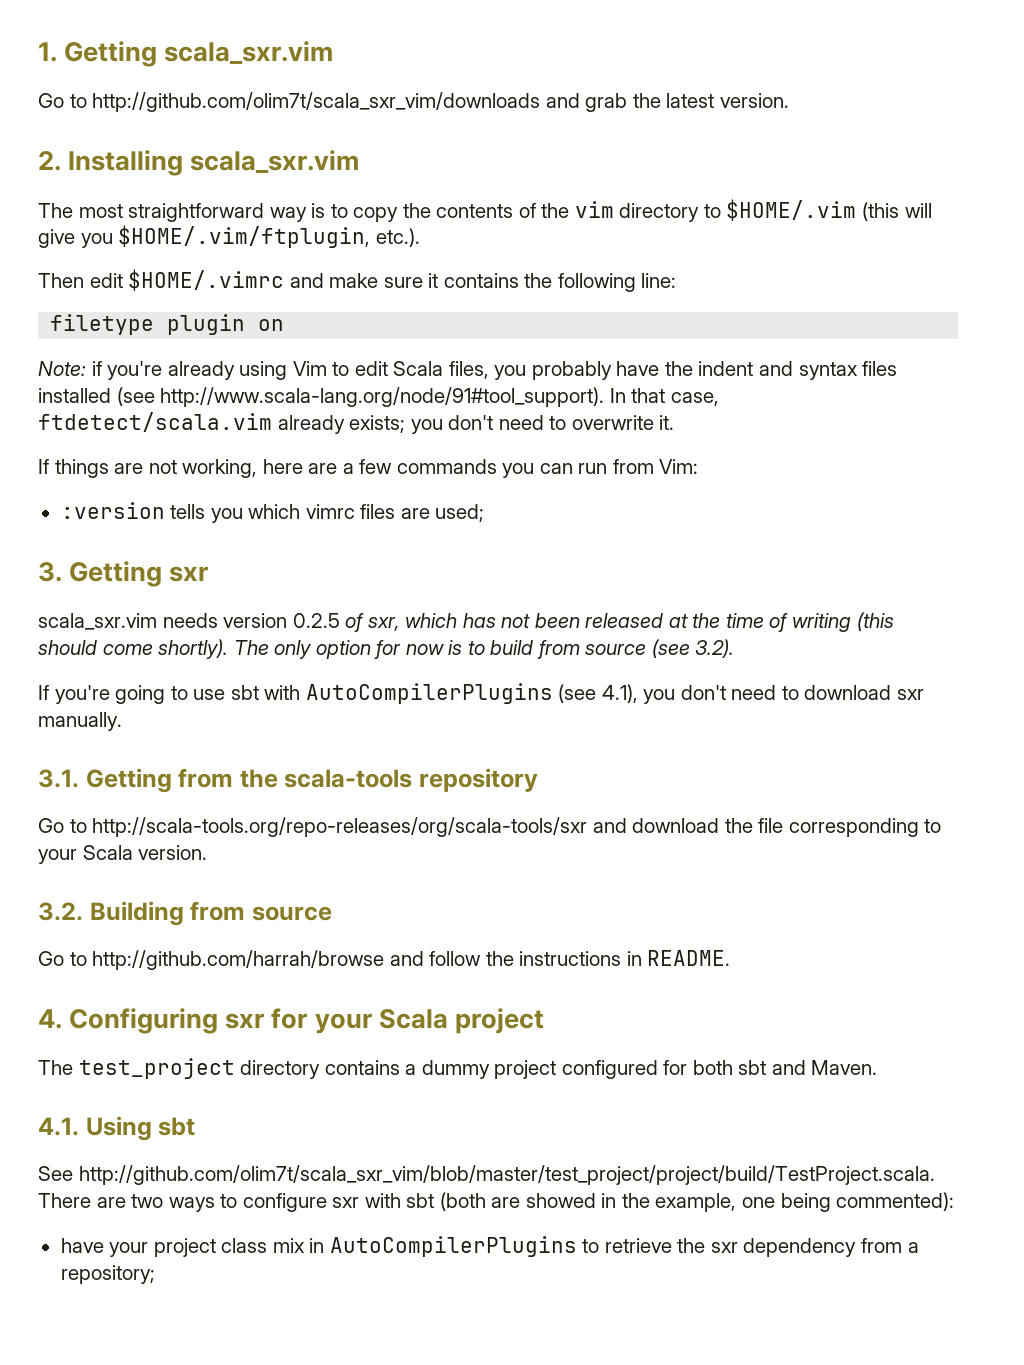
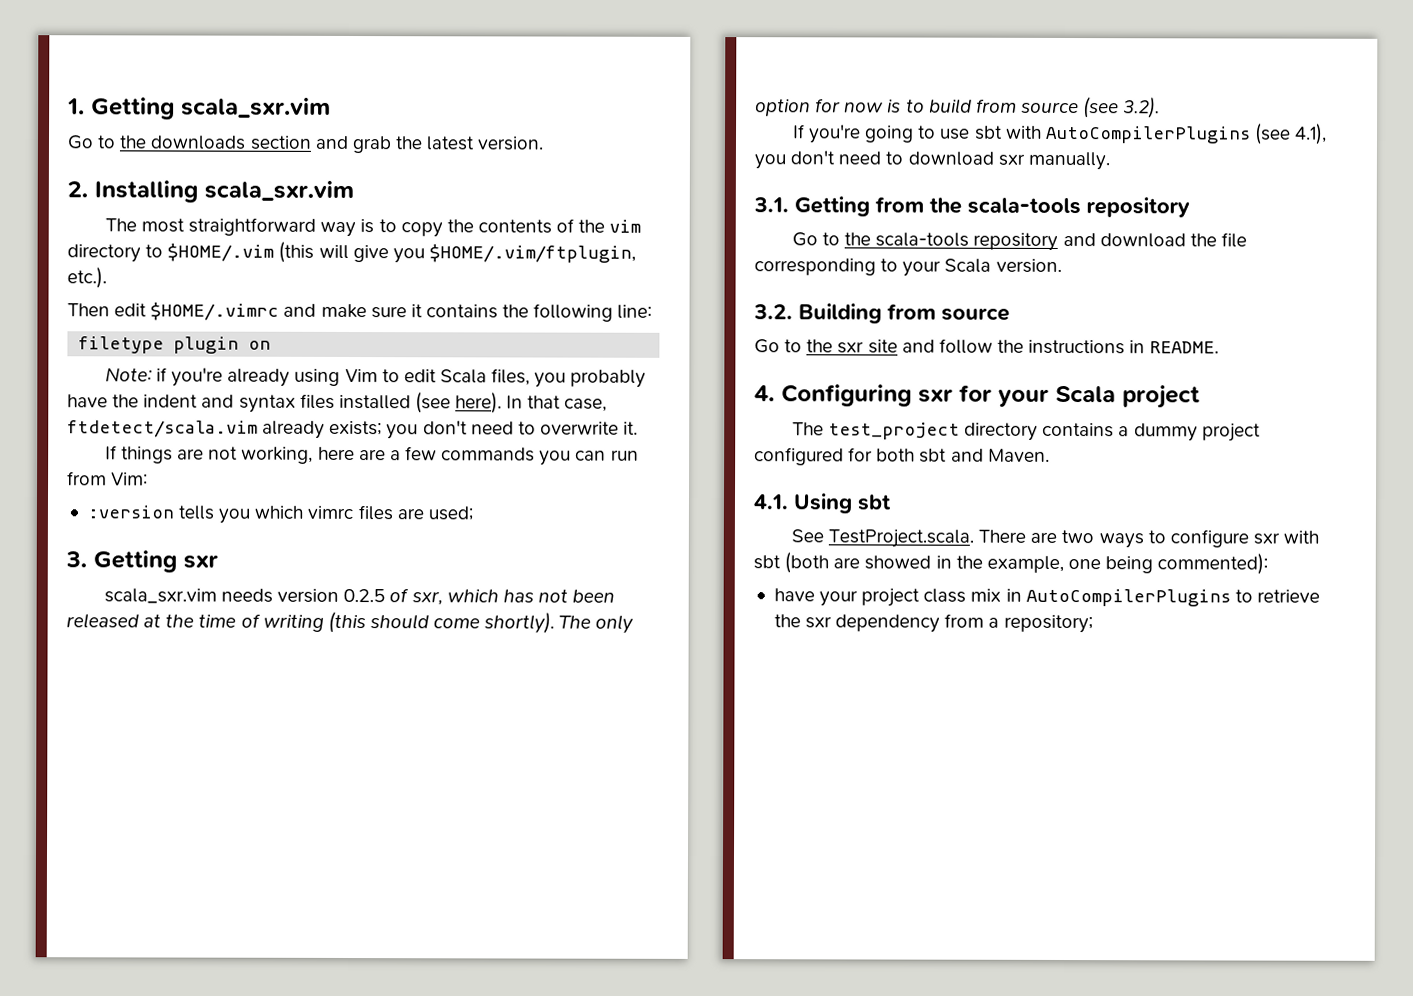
- Go to http://github.com/olim7t/scala_sxr_vim/downloads and grab the latest version.
+ Go to the downloads section and grab the latest version.
- Note: if you're already using Vim to edit Scala files, you probably have the indent and syntax files installed (see http://www.scala-lang.org/node/91#tool_support). In that case, ftdetect/scala.vim already exists; you don't need to overwrite it.
+ Note: if you're already using Vim to edit Scala files, you probably have the indent and syntax files installed (see here). In that case, ftdetect/scala.vim already exists; you don't need to overwrite it.
- Go to http://scala-tools.org/repo-releases/org/scala-tools/sxr and download the file corresponding to your Scala version.
+ Go to the scala-tools repository and download the file corresponding to your Scala version.
- Go to http://github.com/harrah/browse and follow the instructions in README.
+ Go to the sxr site and follow the instructions in README.
- See http://github.com/olim7t/scala_sxr_vim/blob/master/test_project/project/build/TestProject.scala. There are two ways to configure sxr with sbt (both are showed in the example, one being commented):
+ See TestProject.scala. There are two ways to configure sxr with sbt (both are showed in the example, one being commented):

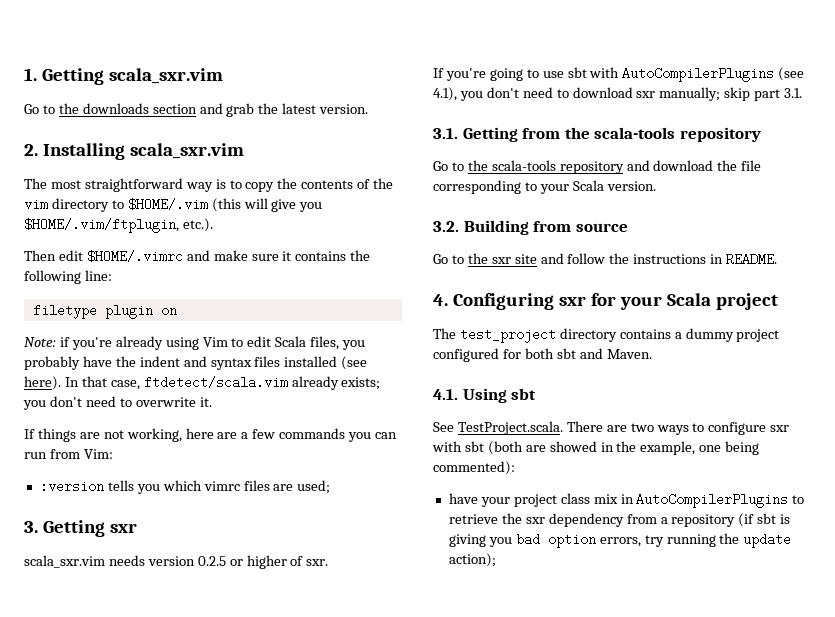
- scala_sxr.vim needs version 0.2.5 of sxr, which has not been released at the time of writing (this should come shortly). The only option for now is to build from source (see 3.2).
+ scala_sxr.vim needs version 0.2.5 or higher of sxr.
- If you're going to use sbt with AutoCompilerPlugins (see 4.1), you don't need to download sxr manually.
+ If you're going to use sbt with AutoCompilerPlugins (see 4.1), you don't need to download sxr manually; skip part 3.1.
- have your project class mix in AutoCompilerPlugins to retrieve the sxr dependency from a repository;
+ have your project class mix in AutoCompilerPlugins to retrieve the sxr dependency from a repository (if sbt is giving you bad option errors, try running the update action);

